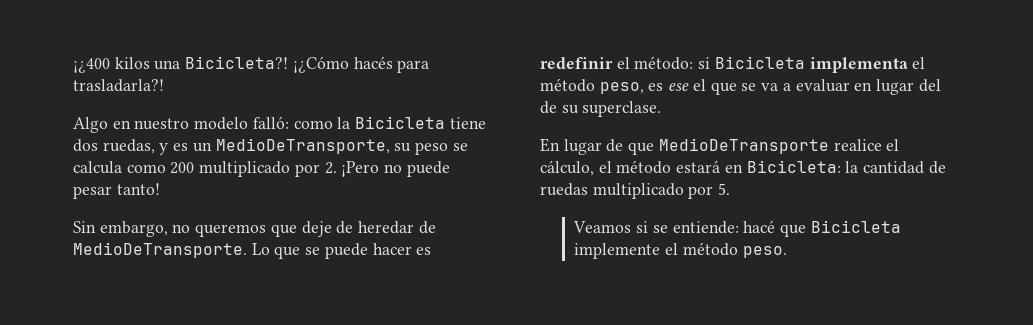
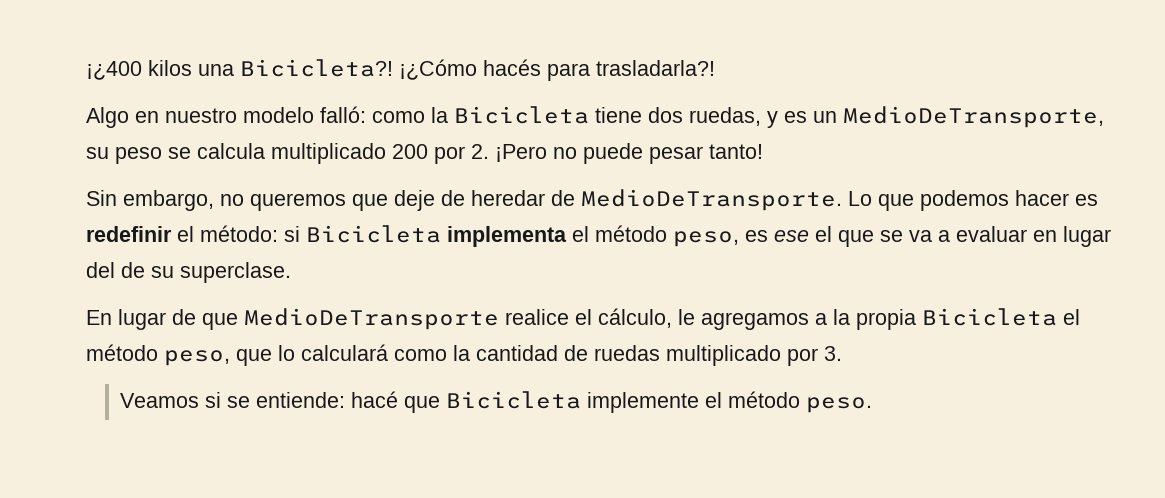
- Algo en nuestro modelo falló: como la Bicicleta tiene dos ruedas, y es un MedioDeTransporte, su peso se calcula como 200 multiplicado por 2. ¡Pero no puede pesar tanto!
+ Algo en nuestro modelo falló: como la Bicicleta tiene dos ruedas, y es un MedioDeTransporte, su peso se calcula multiplicado 200 por 2. ¡Pero no puede pesar tanto!
- Lo que se puede hacer es redefinir el método: si Bicicleta implementa el método peso, es ese el que se va a evaluar en lugar del de su superclase.
+ Lo que podemos hacer es redefinir el método: si Bicicleta implementa el método peso, es ese el que se va a evaluar en lugar del de su superclase.
- En lugar de que MedioDeTransporte realice el cálculo, el método estará en Bicicleta: la cantidad de ruedas multiplicado por 5.
+ En lugar de que MedioDeTransporte realice el cálculo, le agregamos a la propia Bicicleta el método peso, que lo calculará como la cantidad de ruedas multiplicado por 3.

